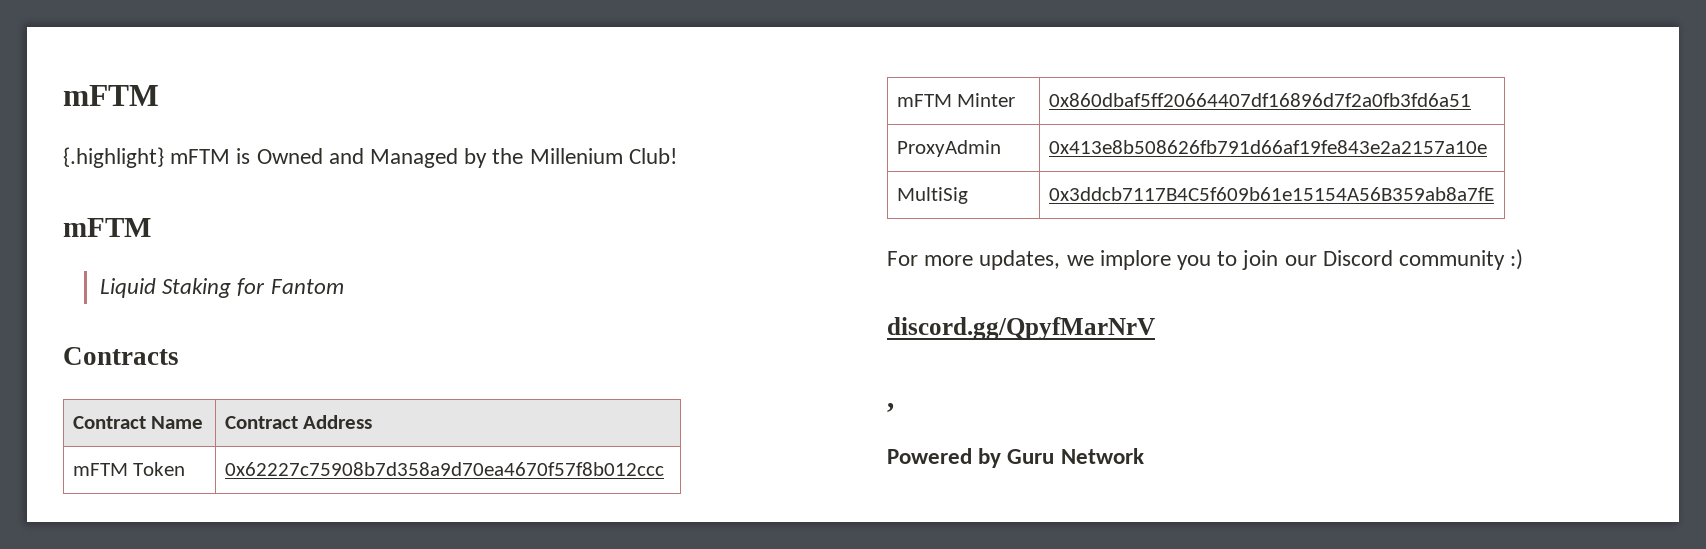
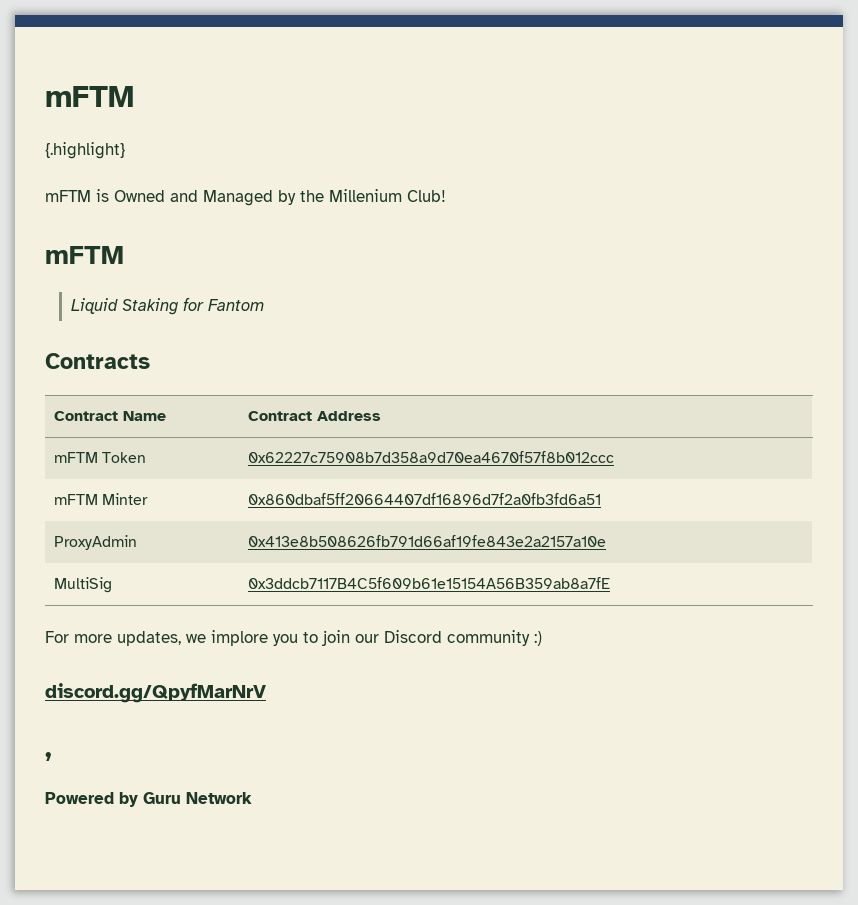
- {.highlight} mFTM is Owned and Managed by the Millenium Club!
+ {.highlight}
+ mFTM is Owned and Managed by the Millenium Club!

